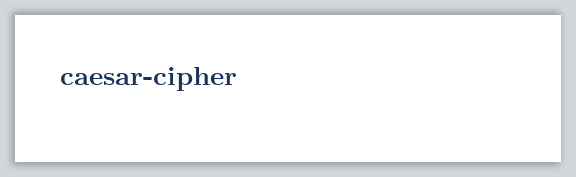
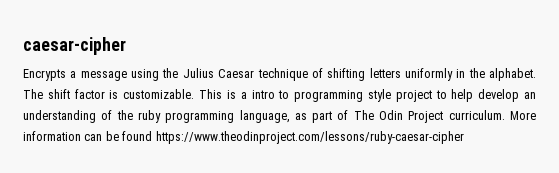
+ Encrypts a message using the Julius Caesar technique of shifting letters uniformly in the alphabet. The shift factor is customizable. This is a intro to programming style project to help develop an understanding of the ruby programming language, as part of The Odin Project curriculum. More information can be found https://www.theodinproject.com/lessons/ruby-caesar-cipher

